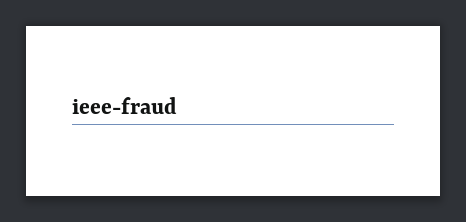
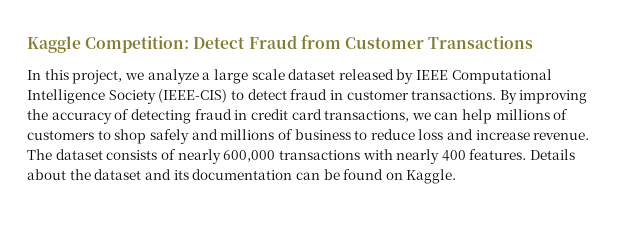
- ieee-fraud
+ Kaggle Competition: Detect Fraud from Customer Transactions
+ In this project, we analyze a large scale dataset released by IEEE Computational Intelligence Society (IEEE-CIS) to detect fraud in customer transactions. By improving the accuracy of detecting fraud in credit card transactions, we can help millions of customers to shop safely and millions of business to reduce loss and increase revenue. The dataset consists of nearly 600,000 transactions with nearly 400 features. Details about the dataset and its documentation can be found on Kaggle.

